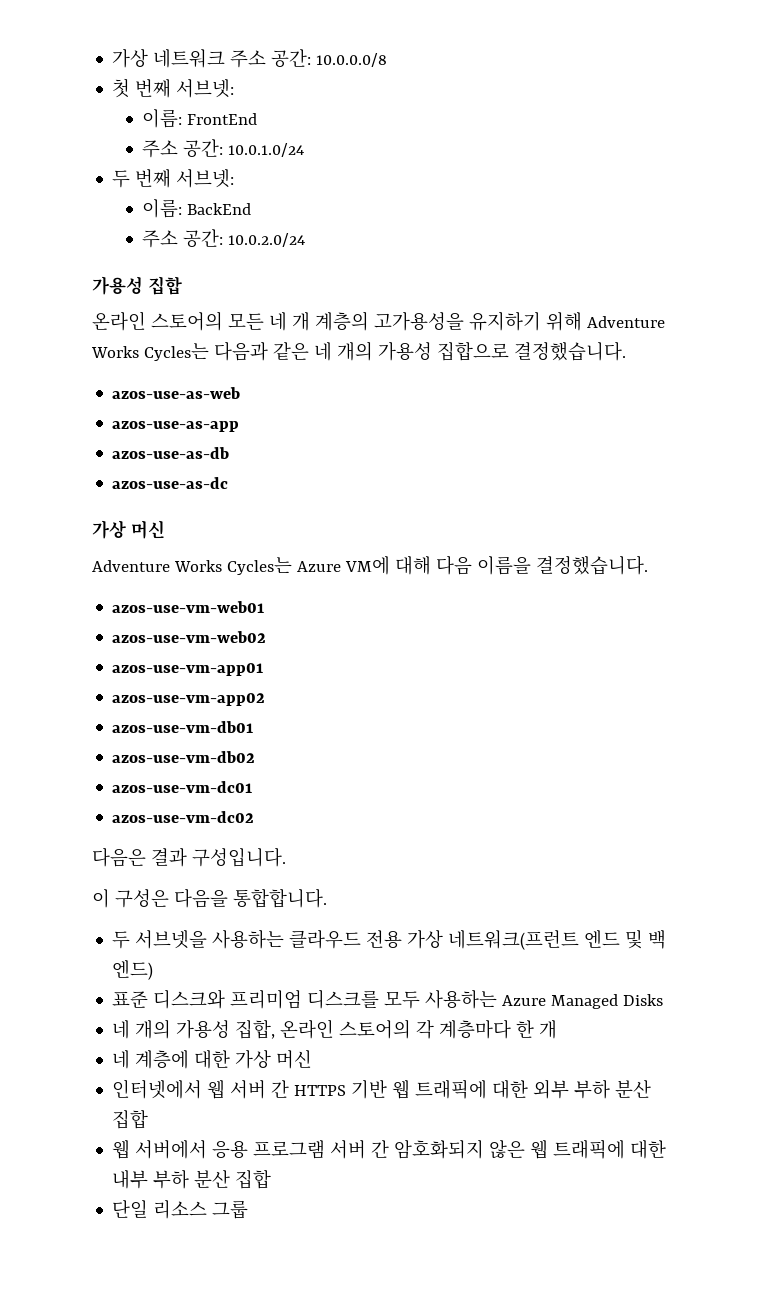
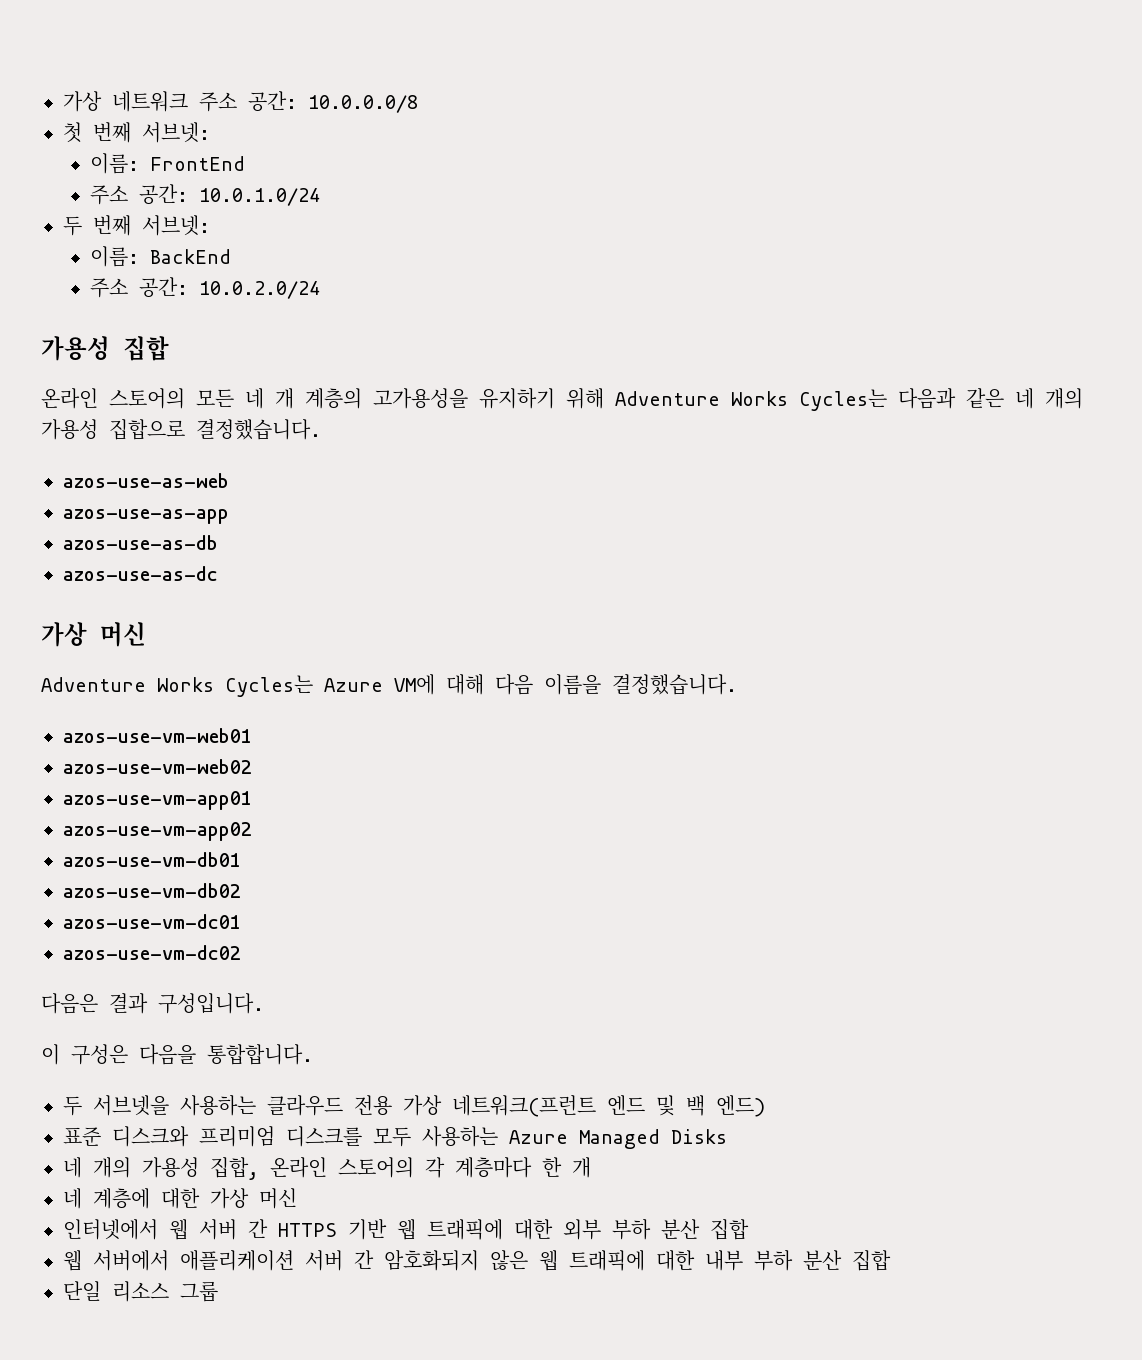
- 웹 서버에서 응용 프로그램 서버 간 암호화되지 않은 웹 트래픽에 대한 내부 부하 분산 집합
+ 웹 서버에서 애플리케이션 서버 간 암호화되지 않은 웹 트래픽에 대한 내부 부하 분산 집합

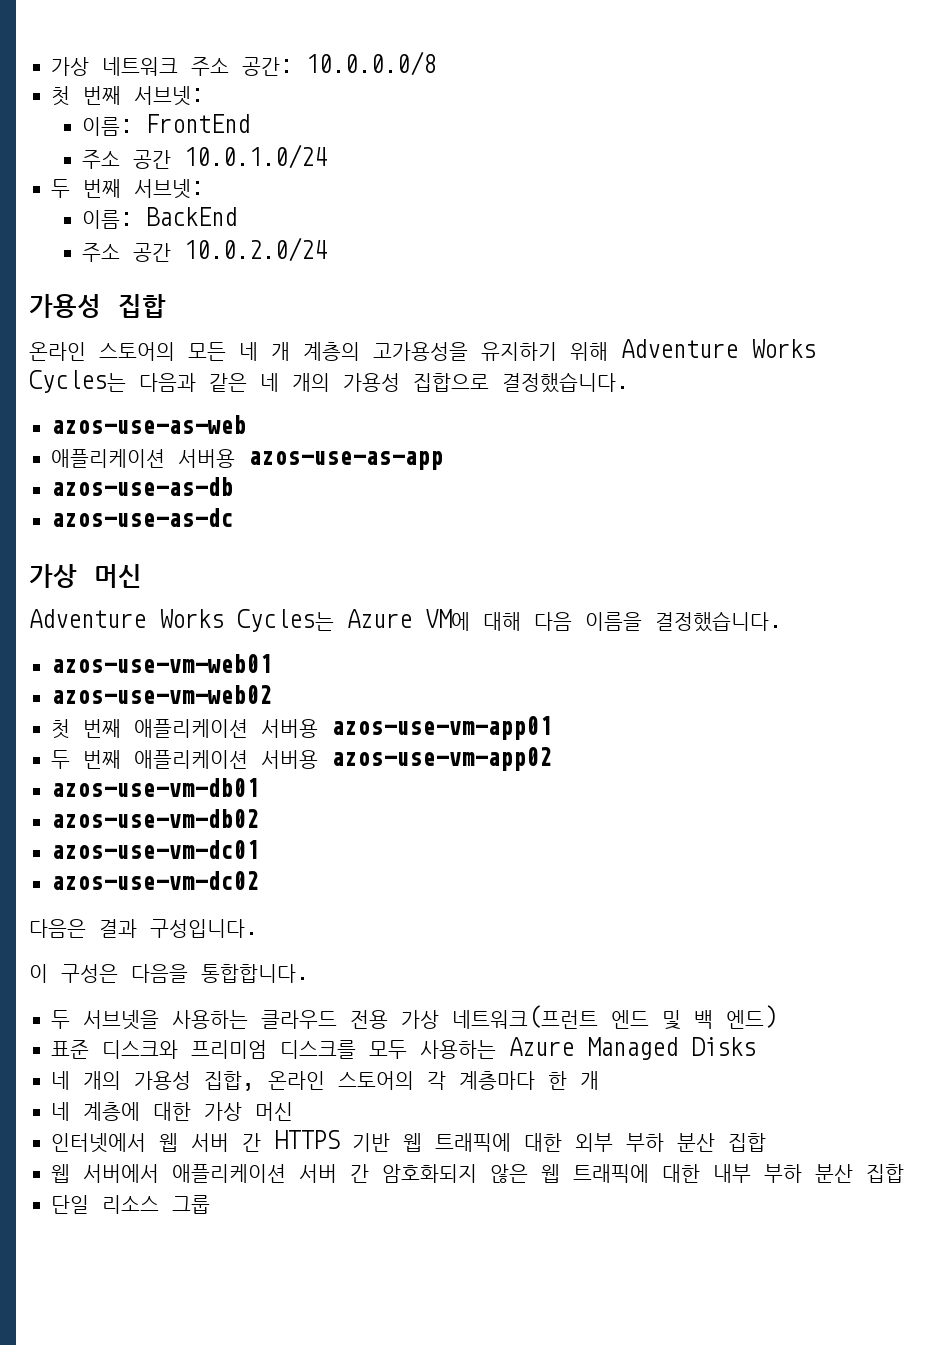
- 주소 공간: 10.0.1.0/24
+ 주소 공간 10.0.1.0/24
- 주소 공간: 10.0.2.0/24
+ 주소 공간 10.0.2.0/24
- azos-use-as-app
+ 애플리케이션 서버용 azos-use-as-app
- azos-use-vm-app01
- azos-use-vm-app02
+ 첫 번째 애플리케이션 서버용 azos-use-vm-app01
+ 두 번째 애플리케이션 서버용 azos-use-vm-app02

